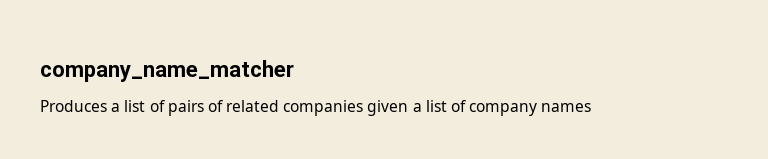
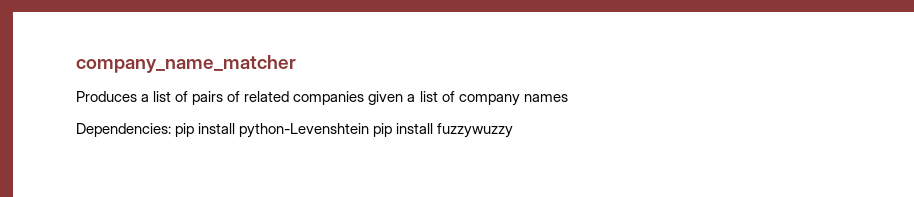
+ Dependencies: pip install python-Levenshtein pip install fuzzywuzzy

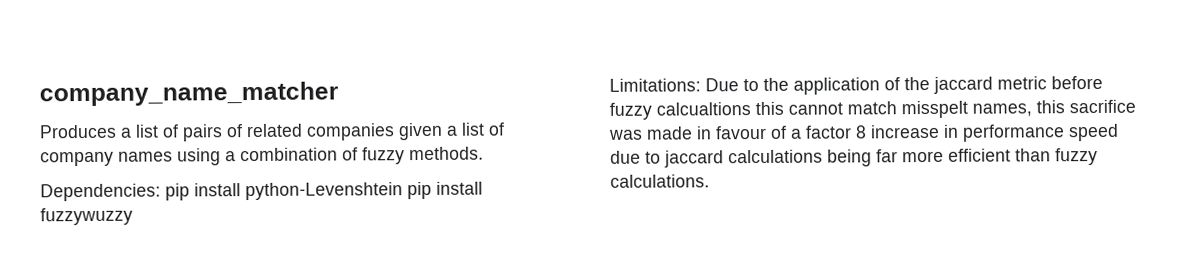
- Produces a list of pairs of related companies given a list of company names
+ Produces a list of pairs of related companies given a list of company names using a combination of fuzzy methods.
+ Limitations: Due to the application of the jaccard metric before fuzzy calcualtions this cannot match misspelt names, this sacrifice was made in favour of a factor 8 increase in performance speed due to jaccard calculations being far more efficient than fuzzy calculations.

